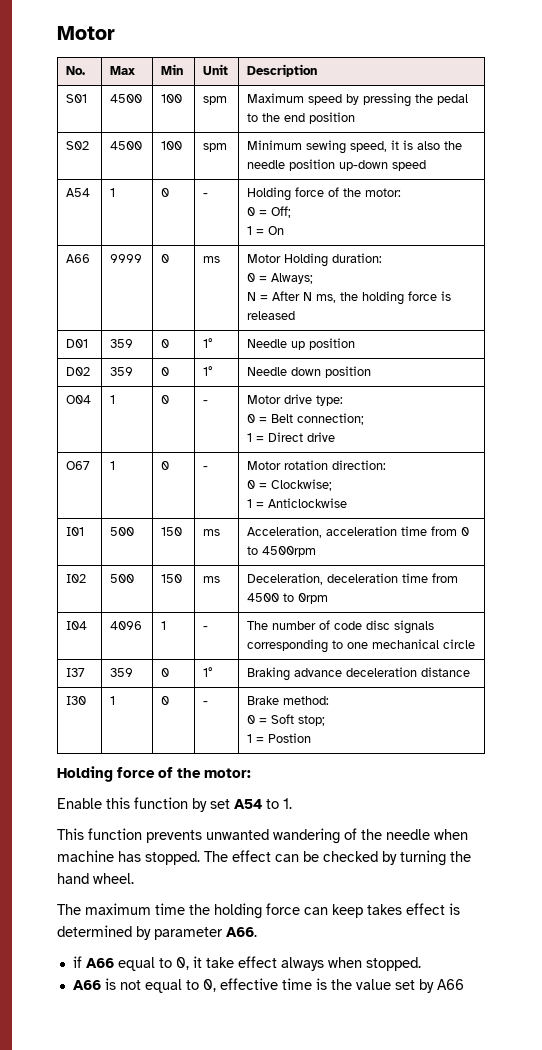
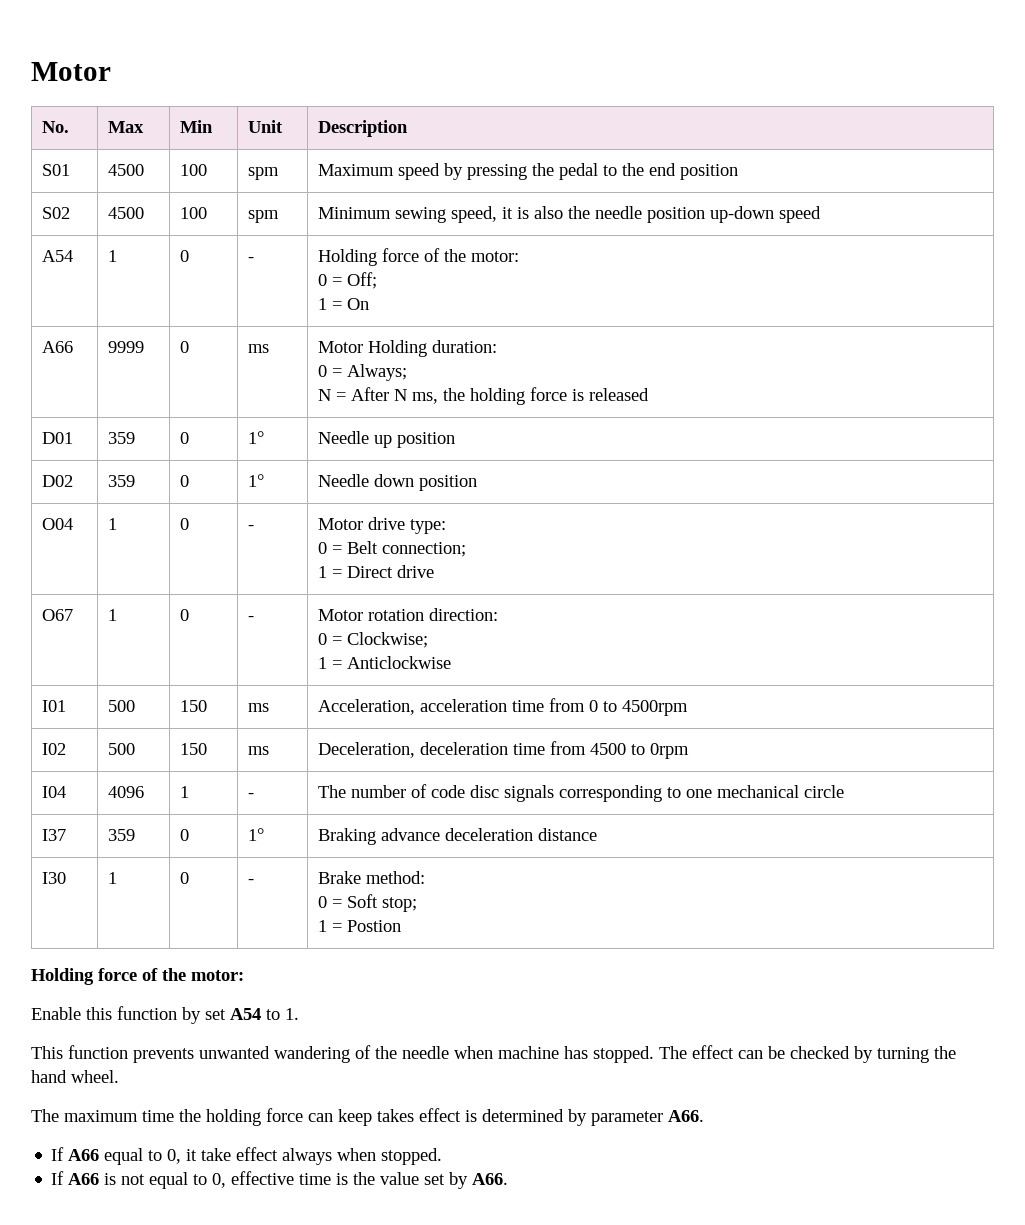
- if A66 equal to 0, it take effect always when stopped.
+ If A66 equal to 0, it take effect always when stopped.
- A66 is not equal to 0, effective time is the value set by A66
+ If A66 is not equal to 0, effective time is the value set by A66.

